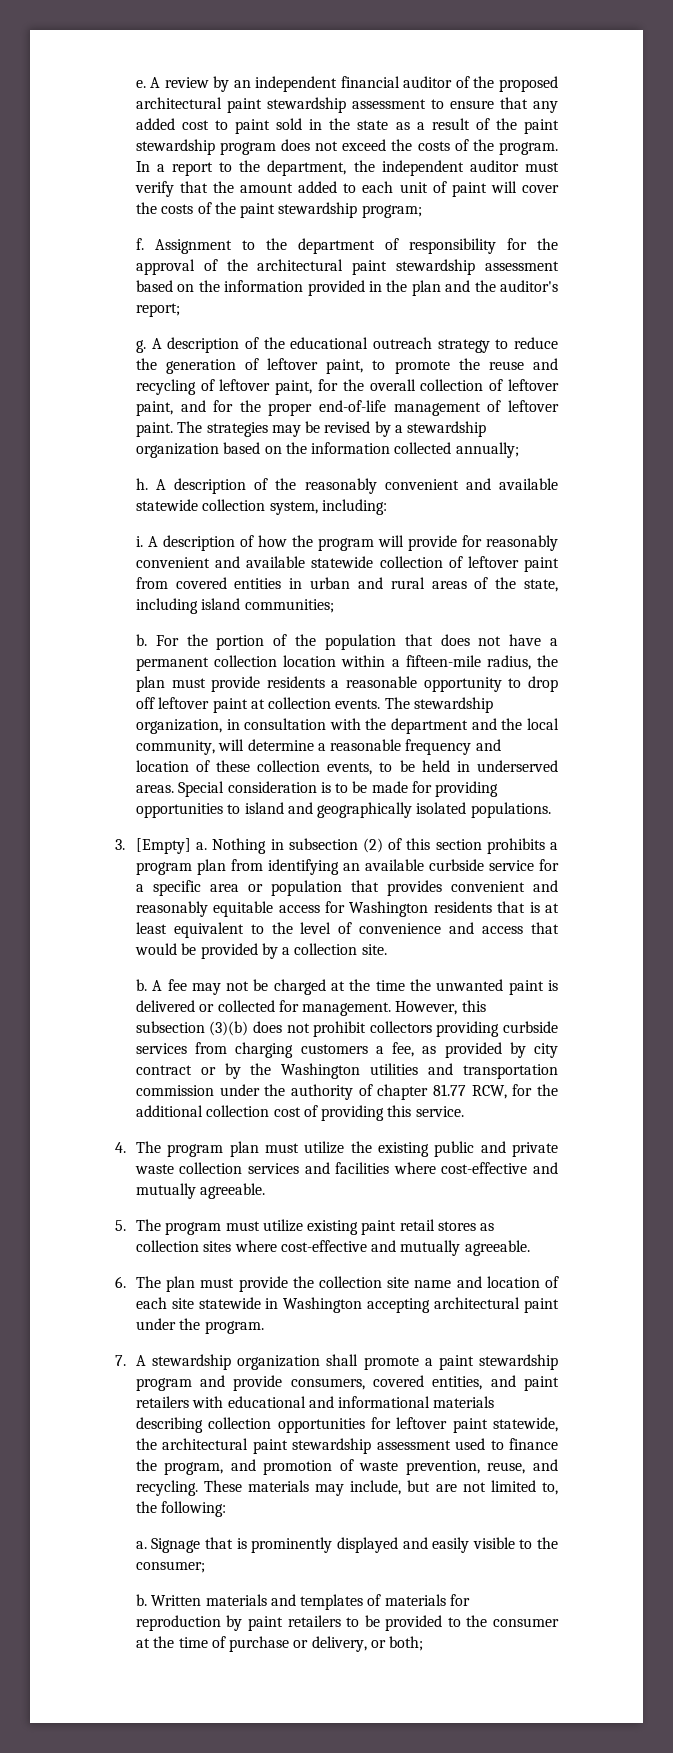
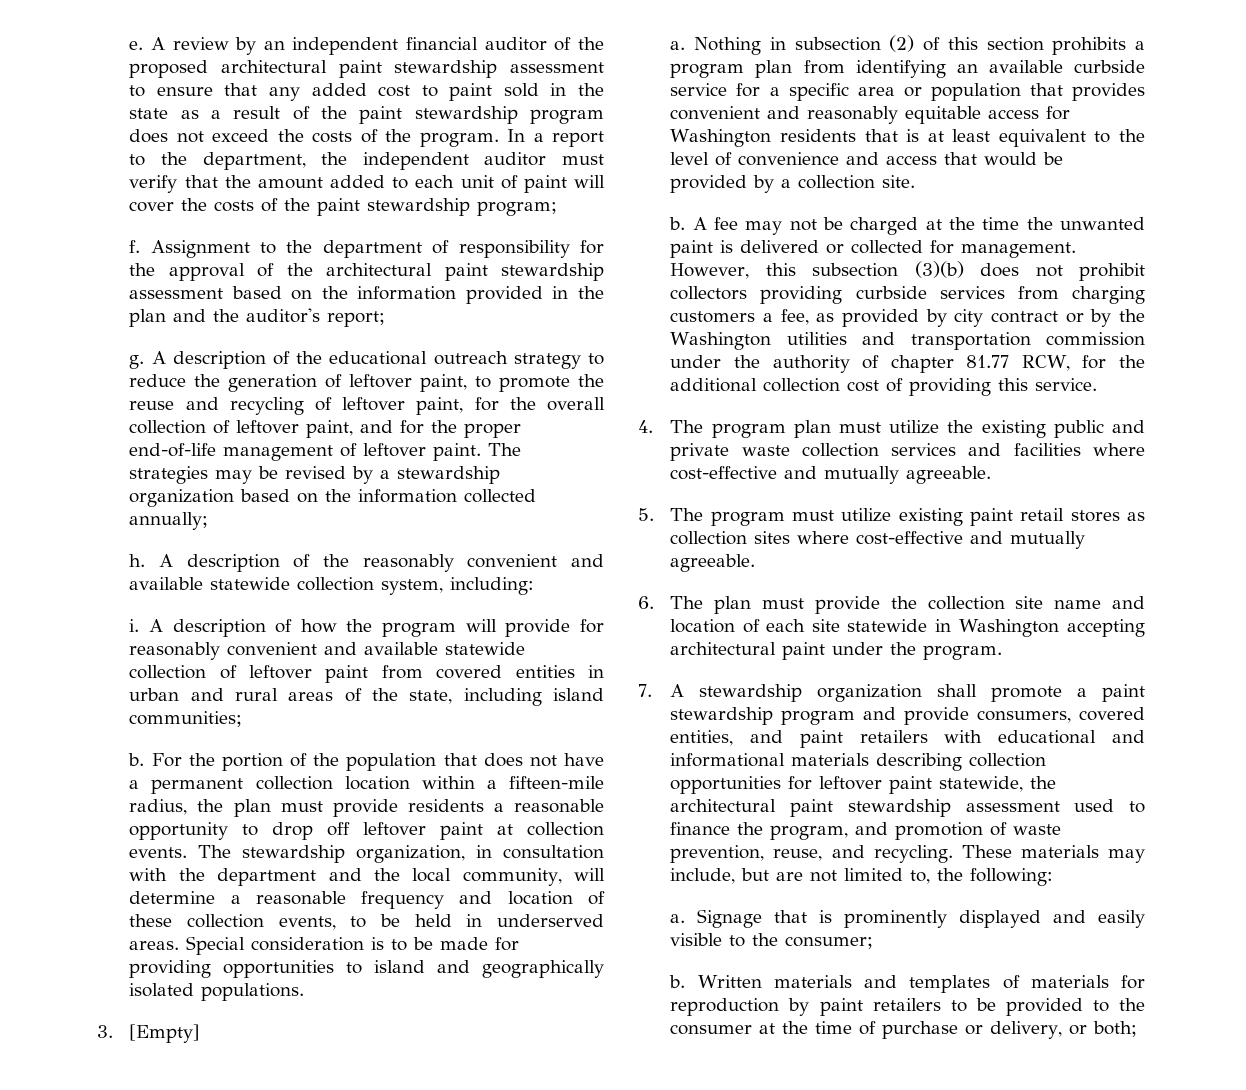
- 3. [Empty] a.
+ 3. [Empty]
+ a.

